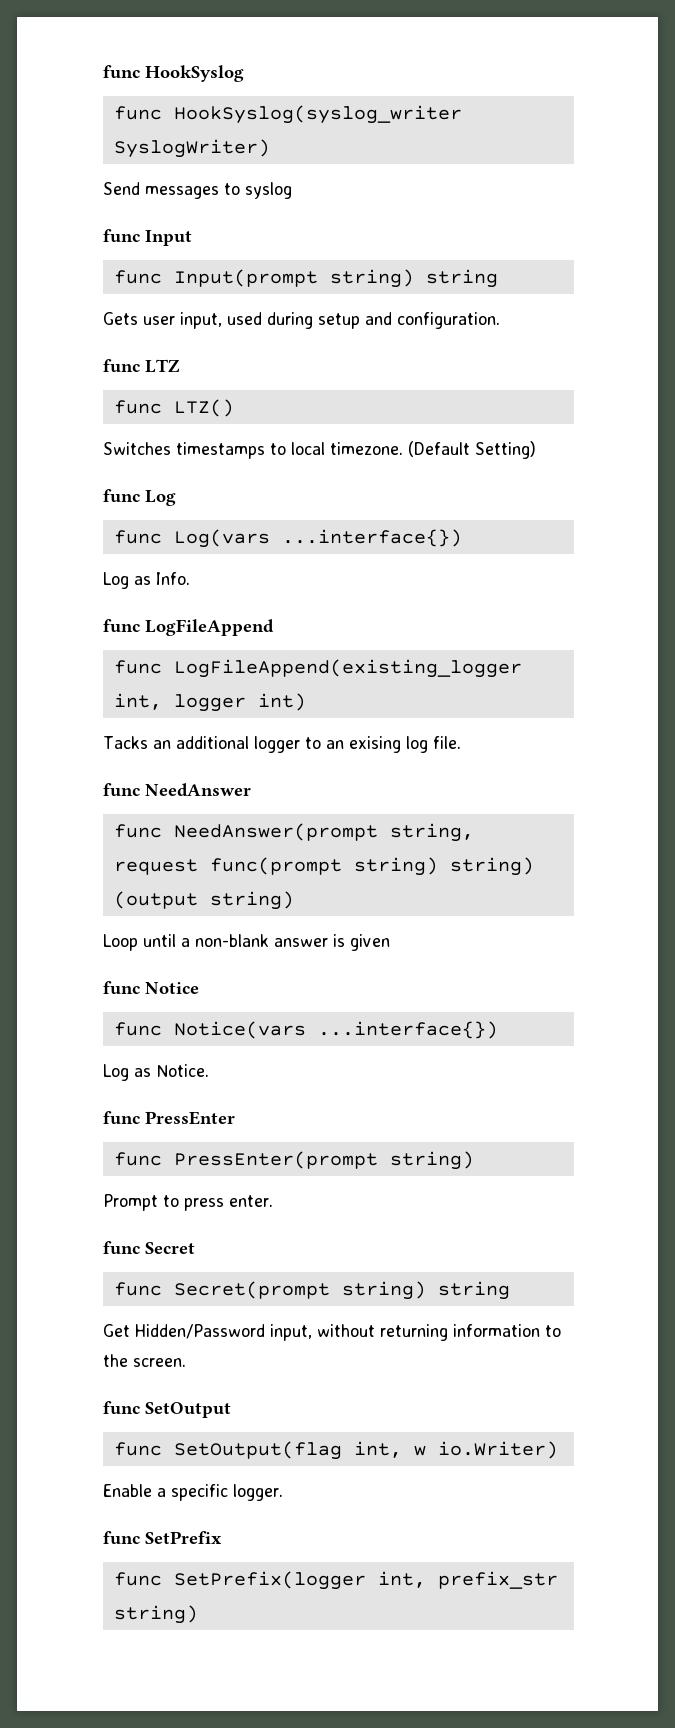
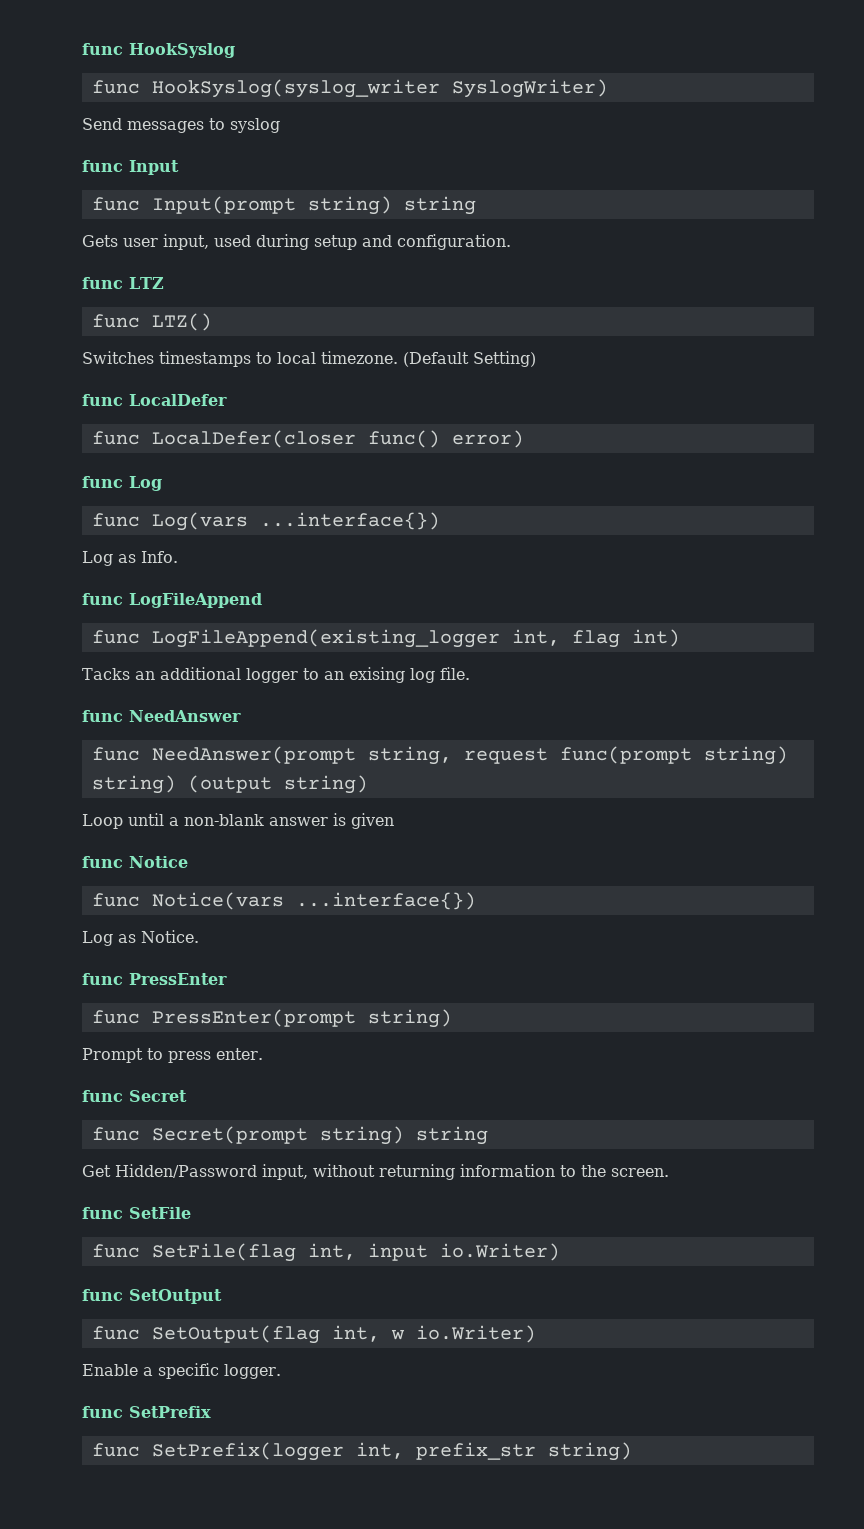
+ func LocalDefer
+ func LocalDefer(closer func() error)
- func LogFileAppend(existing_logger int, logger int)
+ func LogFileAppend(existing_logger int, flag int)
+ func SetFile
+ func SetFile(flag int, input io.Writer)

